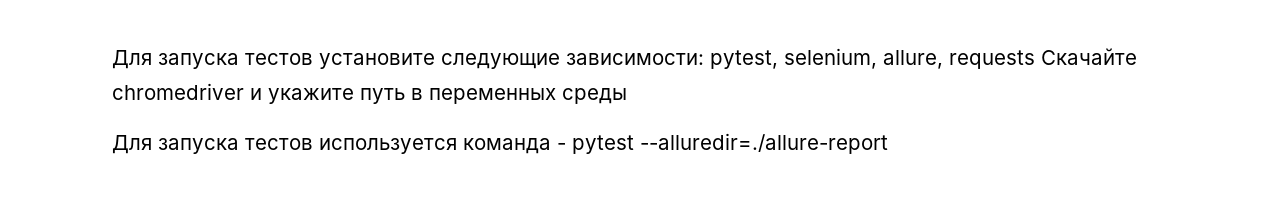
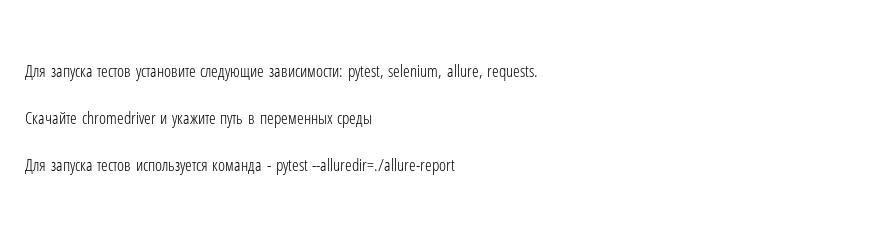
- Для запуска тестов установите следующие зависимости: pytest, selenium, allure, requests Скачайте chromedriver и укажите путь в переменных среды
+ Для запуска тестов установите следующие зависимости: pytest, selenium, allure, requests.
+ Скачайте chromedriver и укажите путь в переменных среды

